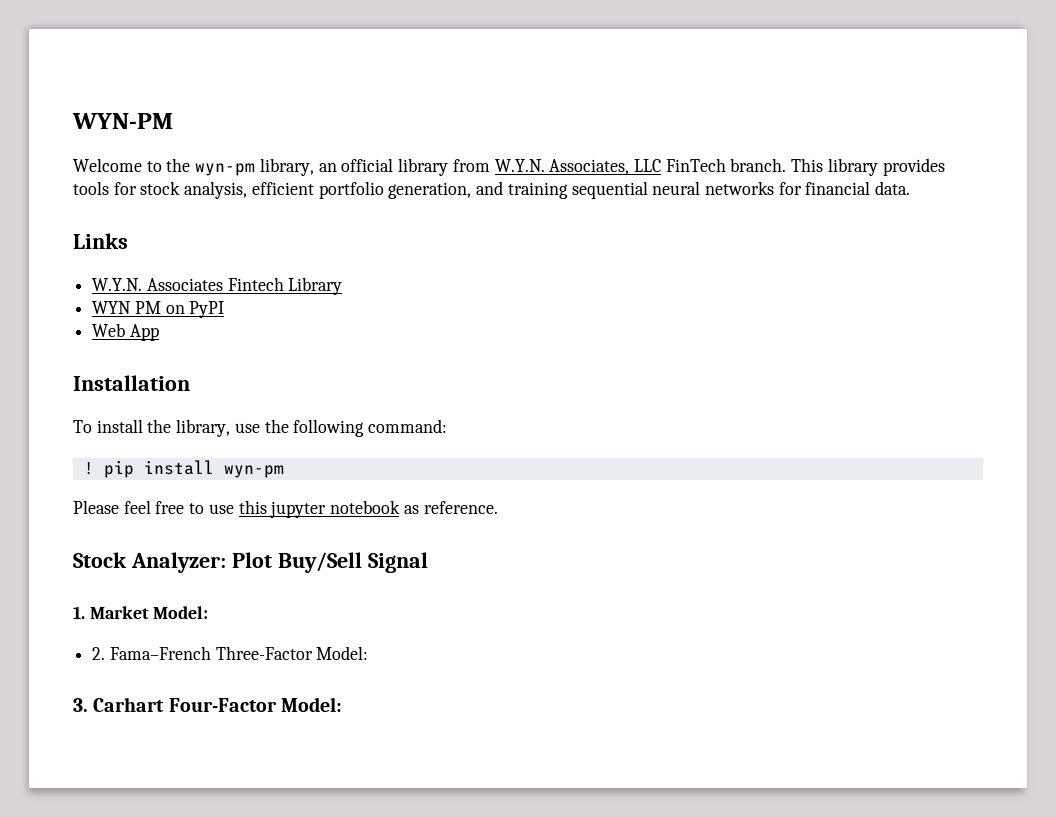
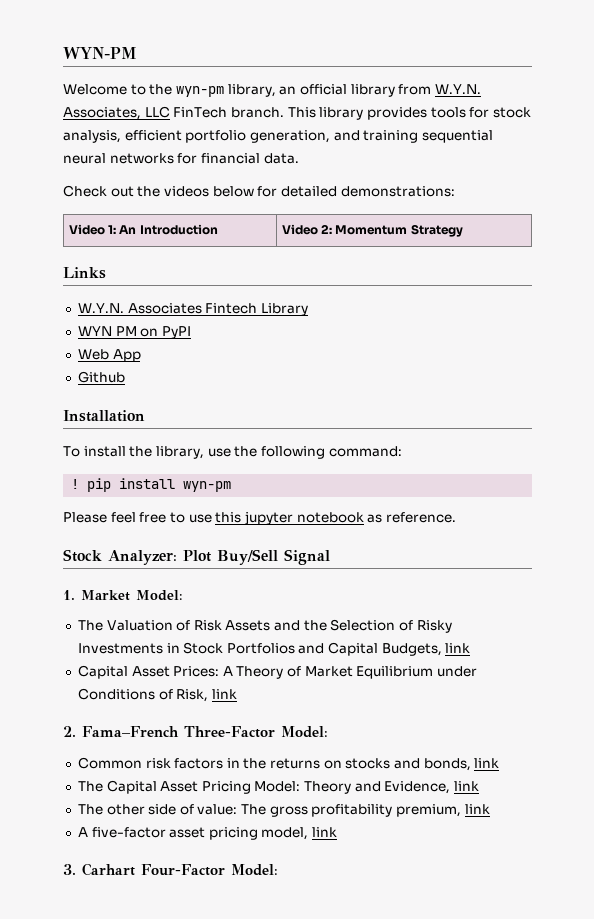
+ Check out the videos below for detailed demonstrations:
+ Video 1: An Introduction | Video 2: Momentum Strategy
+ Github
+ The Valuation of Risk Assets and the Selection of Risky Investments in Stock Portfolios and Capital Budgets, link
+ Capital Asset Prices: A Theory of Market Equilibrium under Conditions of Risk, link
  2. Fama–French Three-Factor Model:
+ Common risk factors in the returns on stocks and bonds, link
+ The Capital Asset Pricing Model: Theory and Evidence, link
+ The other side of value: The gross profitability premium, link
+ A five-factor asset pricing model, link

